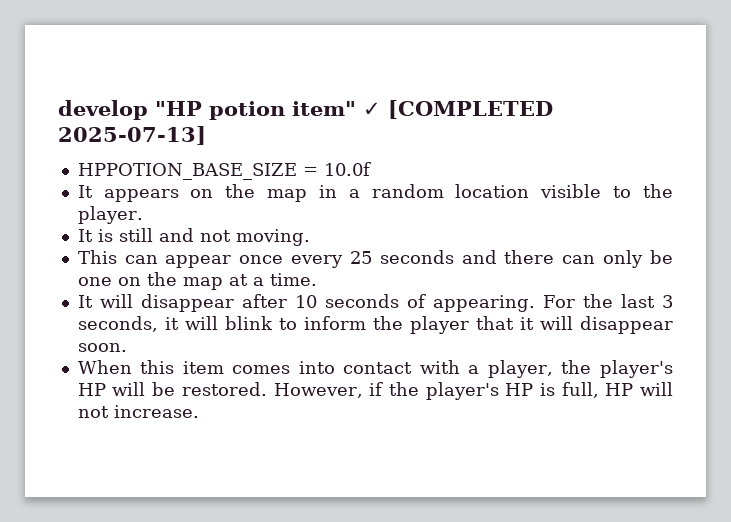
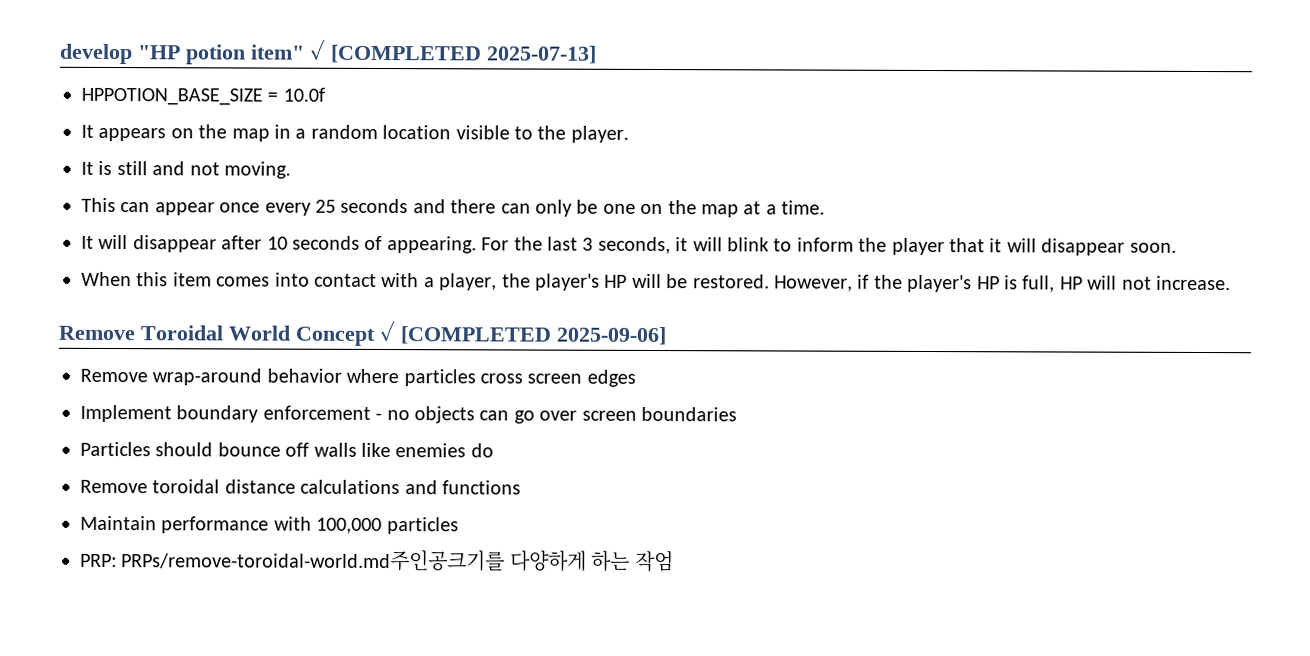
+ Remove Toroidal World Concept ✓ [COMPLETED 2025-09-06]
+ Remove wrap-around behavior where particles cross screen edges
+ Implement boundary enforcement - no objects can go over screen boundaries
+ Particles should bounce off walls like enemies do
+ Remove toroidal distance calculations and functions
+ Maintain performance with 100,000 particles
+ PRP: PRPs/remove-toroidal-world.md주인공크기를 다양하게 하는 작엄

